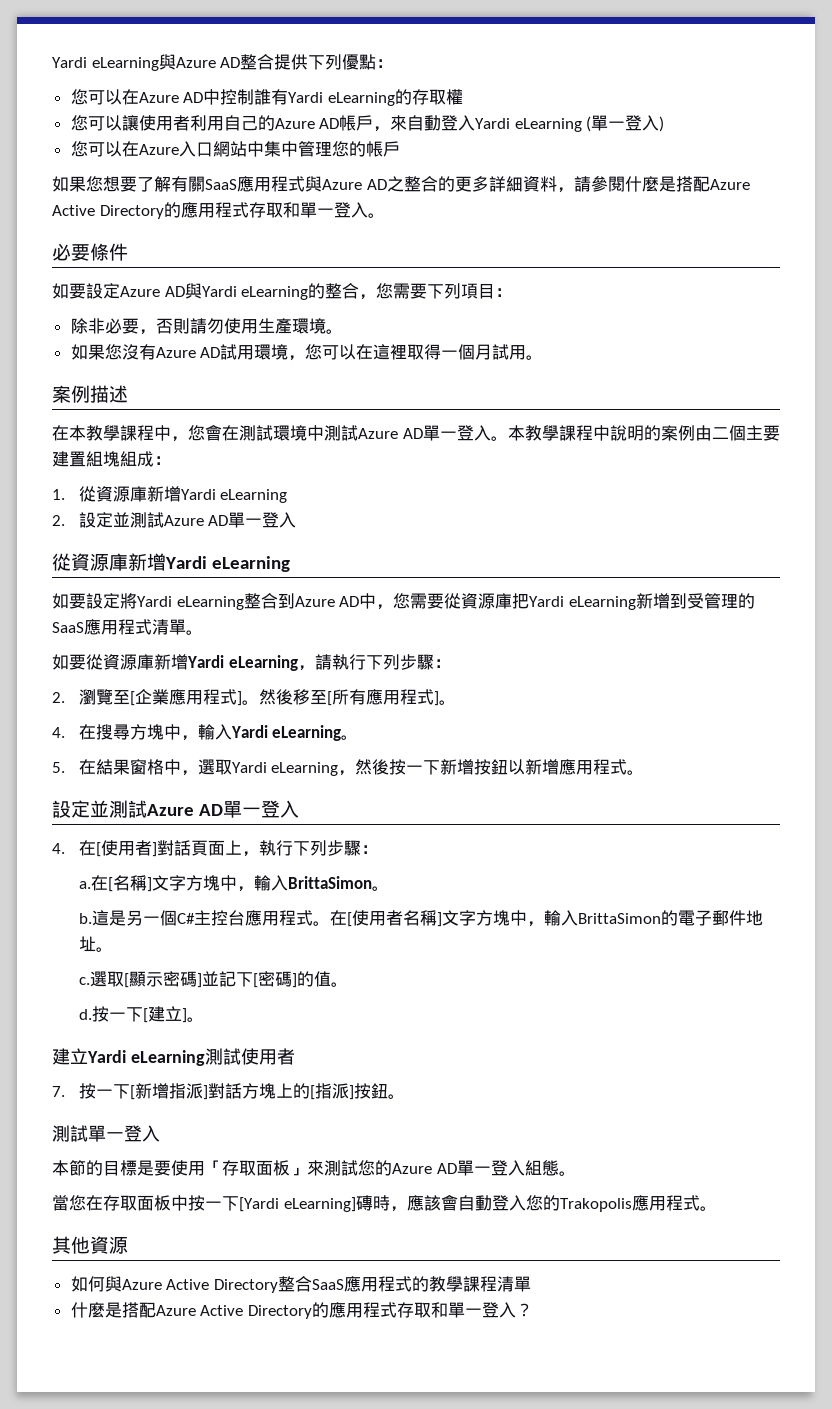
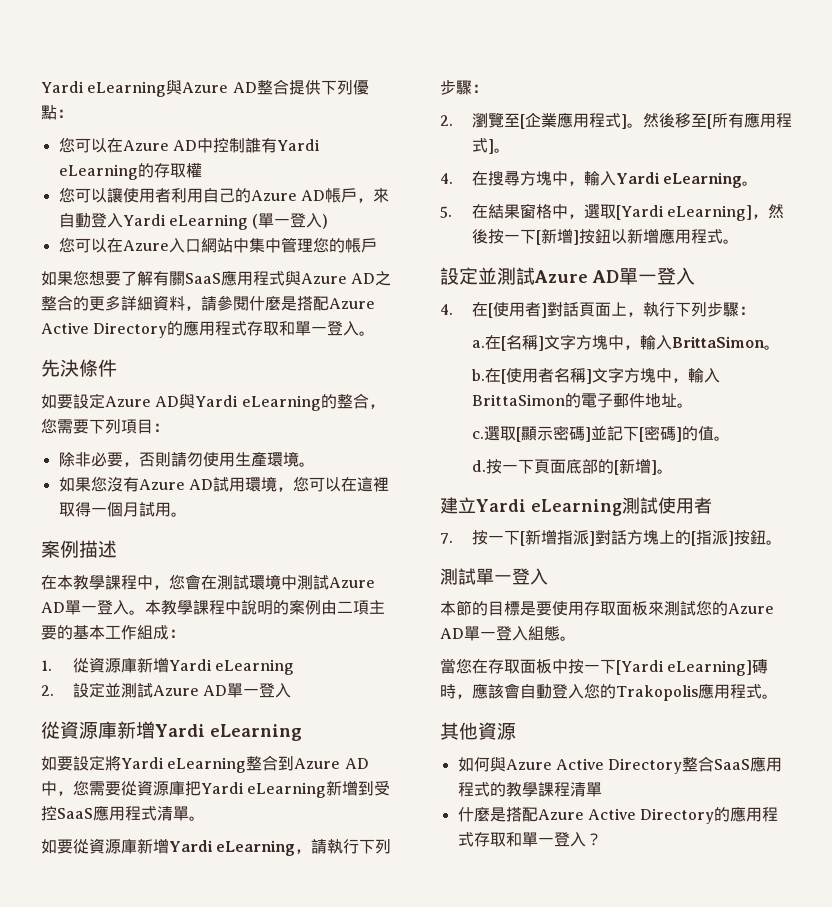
- 必要條件
+ 先決條件
- 本教學課程中說明的案例由二個主要建置組塊組成：
+ 本教學課程中說明的案例由二項主要的基本工作組成：
- 如要設定將Yardi eLearning整合到Azure AD中，您需要從資源庫把Yardi eLearning新增到受管理的SaaS應用程式清單。
+ 如要設定將Yardi eLearning整合到Azure AD中，您需要從資源庫把Yardi eLearning新增到受控SaaS應用程式清單。
- 5.在結果窗格中，選取Yardi eLearning，然後按一下新增按鈕以新增應用程式。
+ 5.在結果窗格中，選取[Yardi eLearning]，然後按一下[新增]按鈕以新增應用程式。
- 這是另一個C#主控台應用程式。
- 按一下[建立]。
+ 按一下頁面底部的[新增]。
- 本節的目標是要使用「存取面板」來測試您的Azure AD單一登入組態。
+ 本節的目標是要使用存取面板來測試您的Azure AD單一登入組態。

